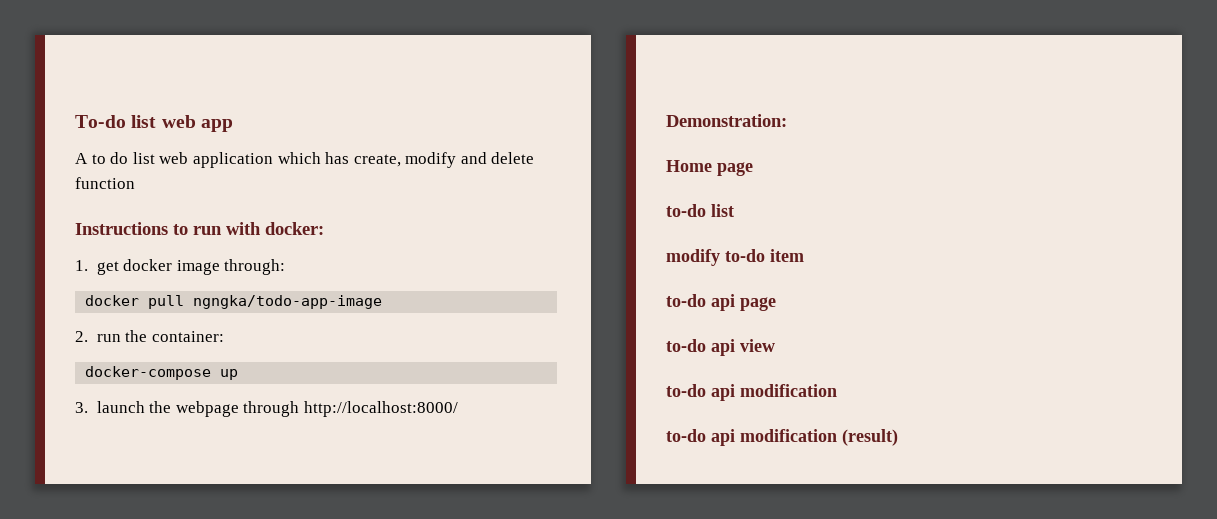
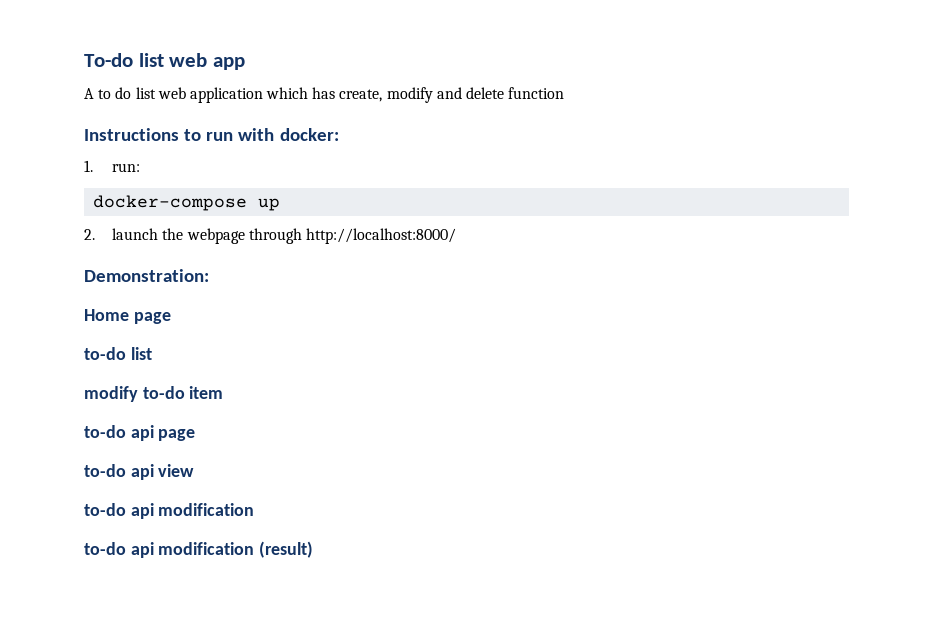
- 1. get docker image through:
- docker pull ngngka/todo-app-image
- 2. run the container:
+ 1. run:
- 3. launch the webpage through http://localhost:8000/
+ 2. launch the webpage through http://localhost:8000/

